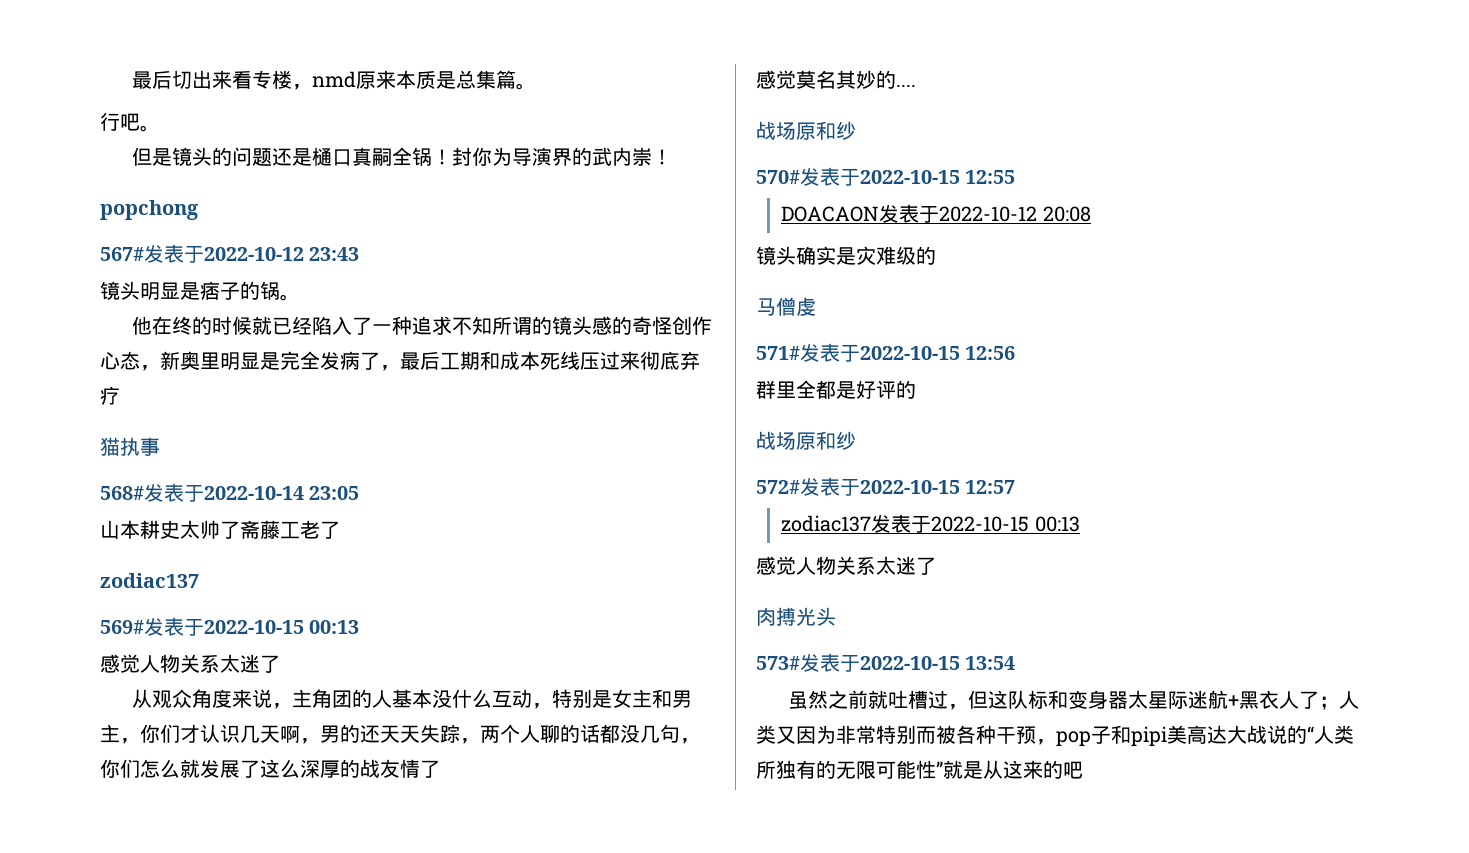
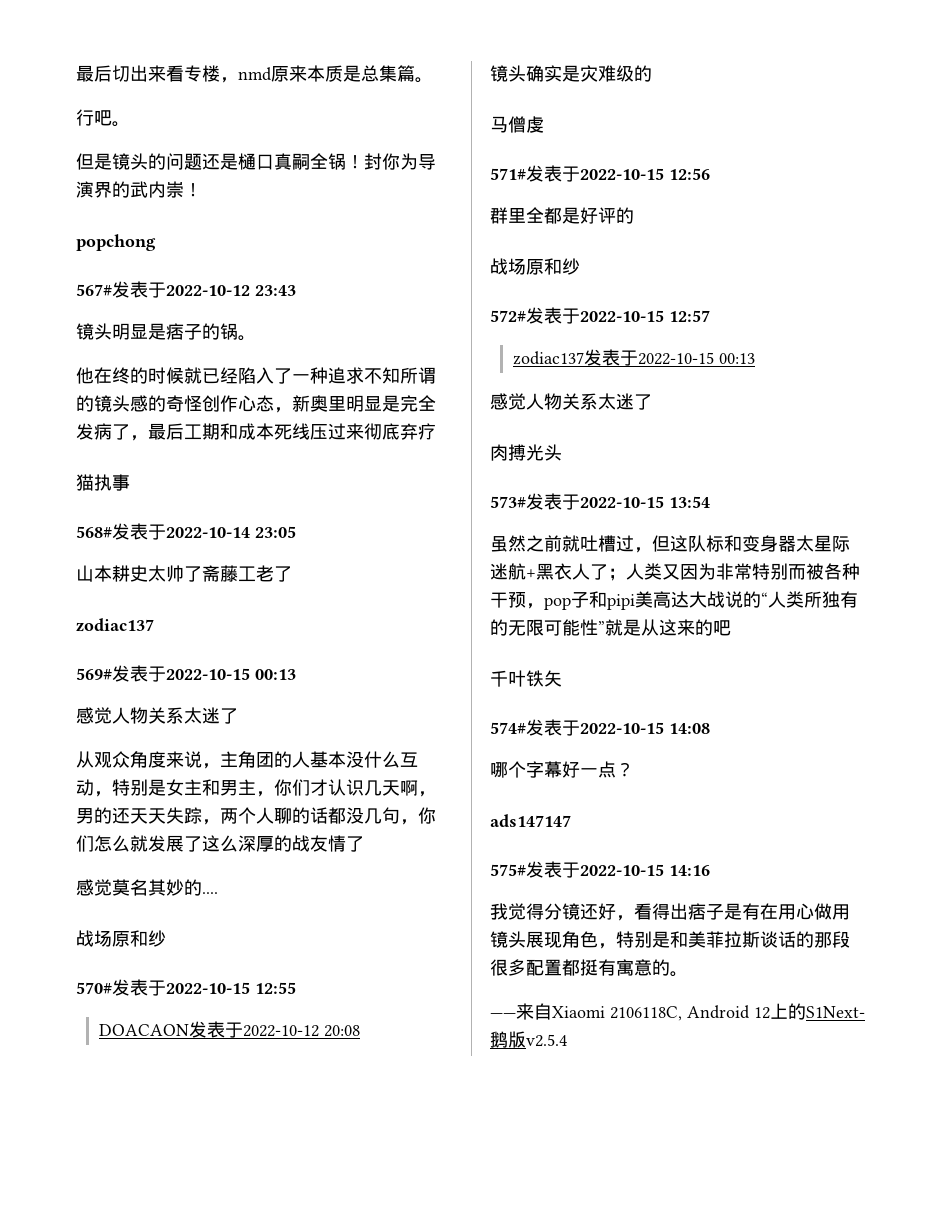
+ 千叶铁矢
+ 574#发表于2022-10-15 14:08
+ 哪个字幕好一点？
+ ads147147
+ 575#发表于2022-10-15 14:16
+ 我觉得分镜还好，看得出痞子是有在用心做用镜头展现角色，特别是和美菲拉斯谈话的那段很多配置都挺有寓意的。
+ ——来自Xiaomi 2106118C, Android 12上的S1Next-鹅版v2.5.4

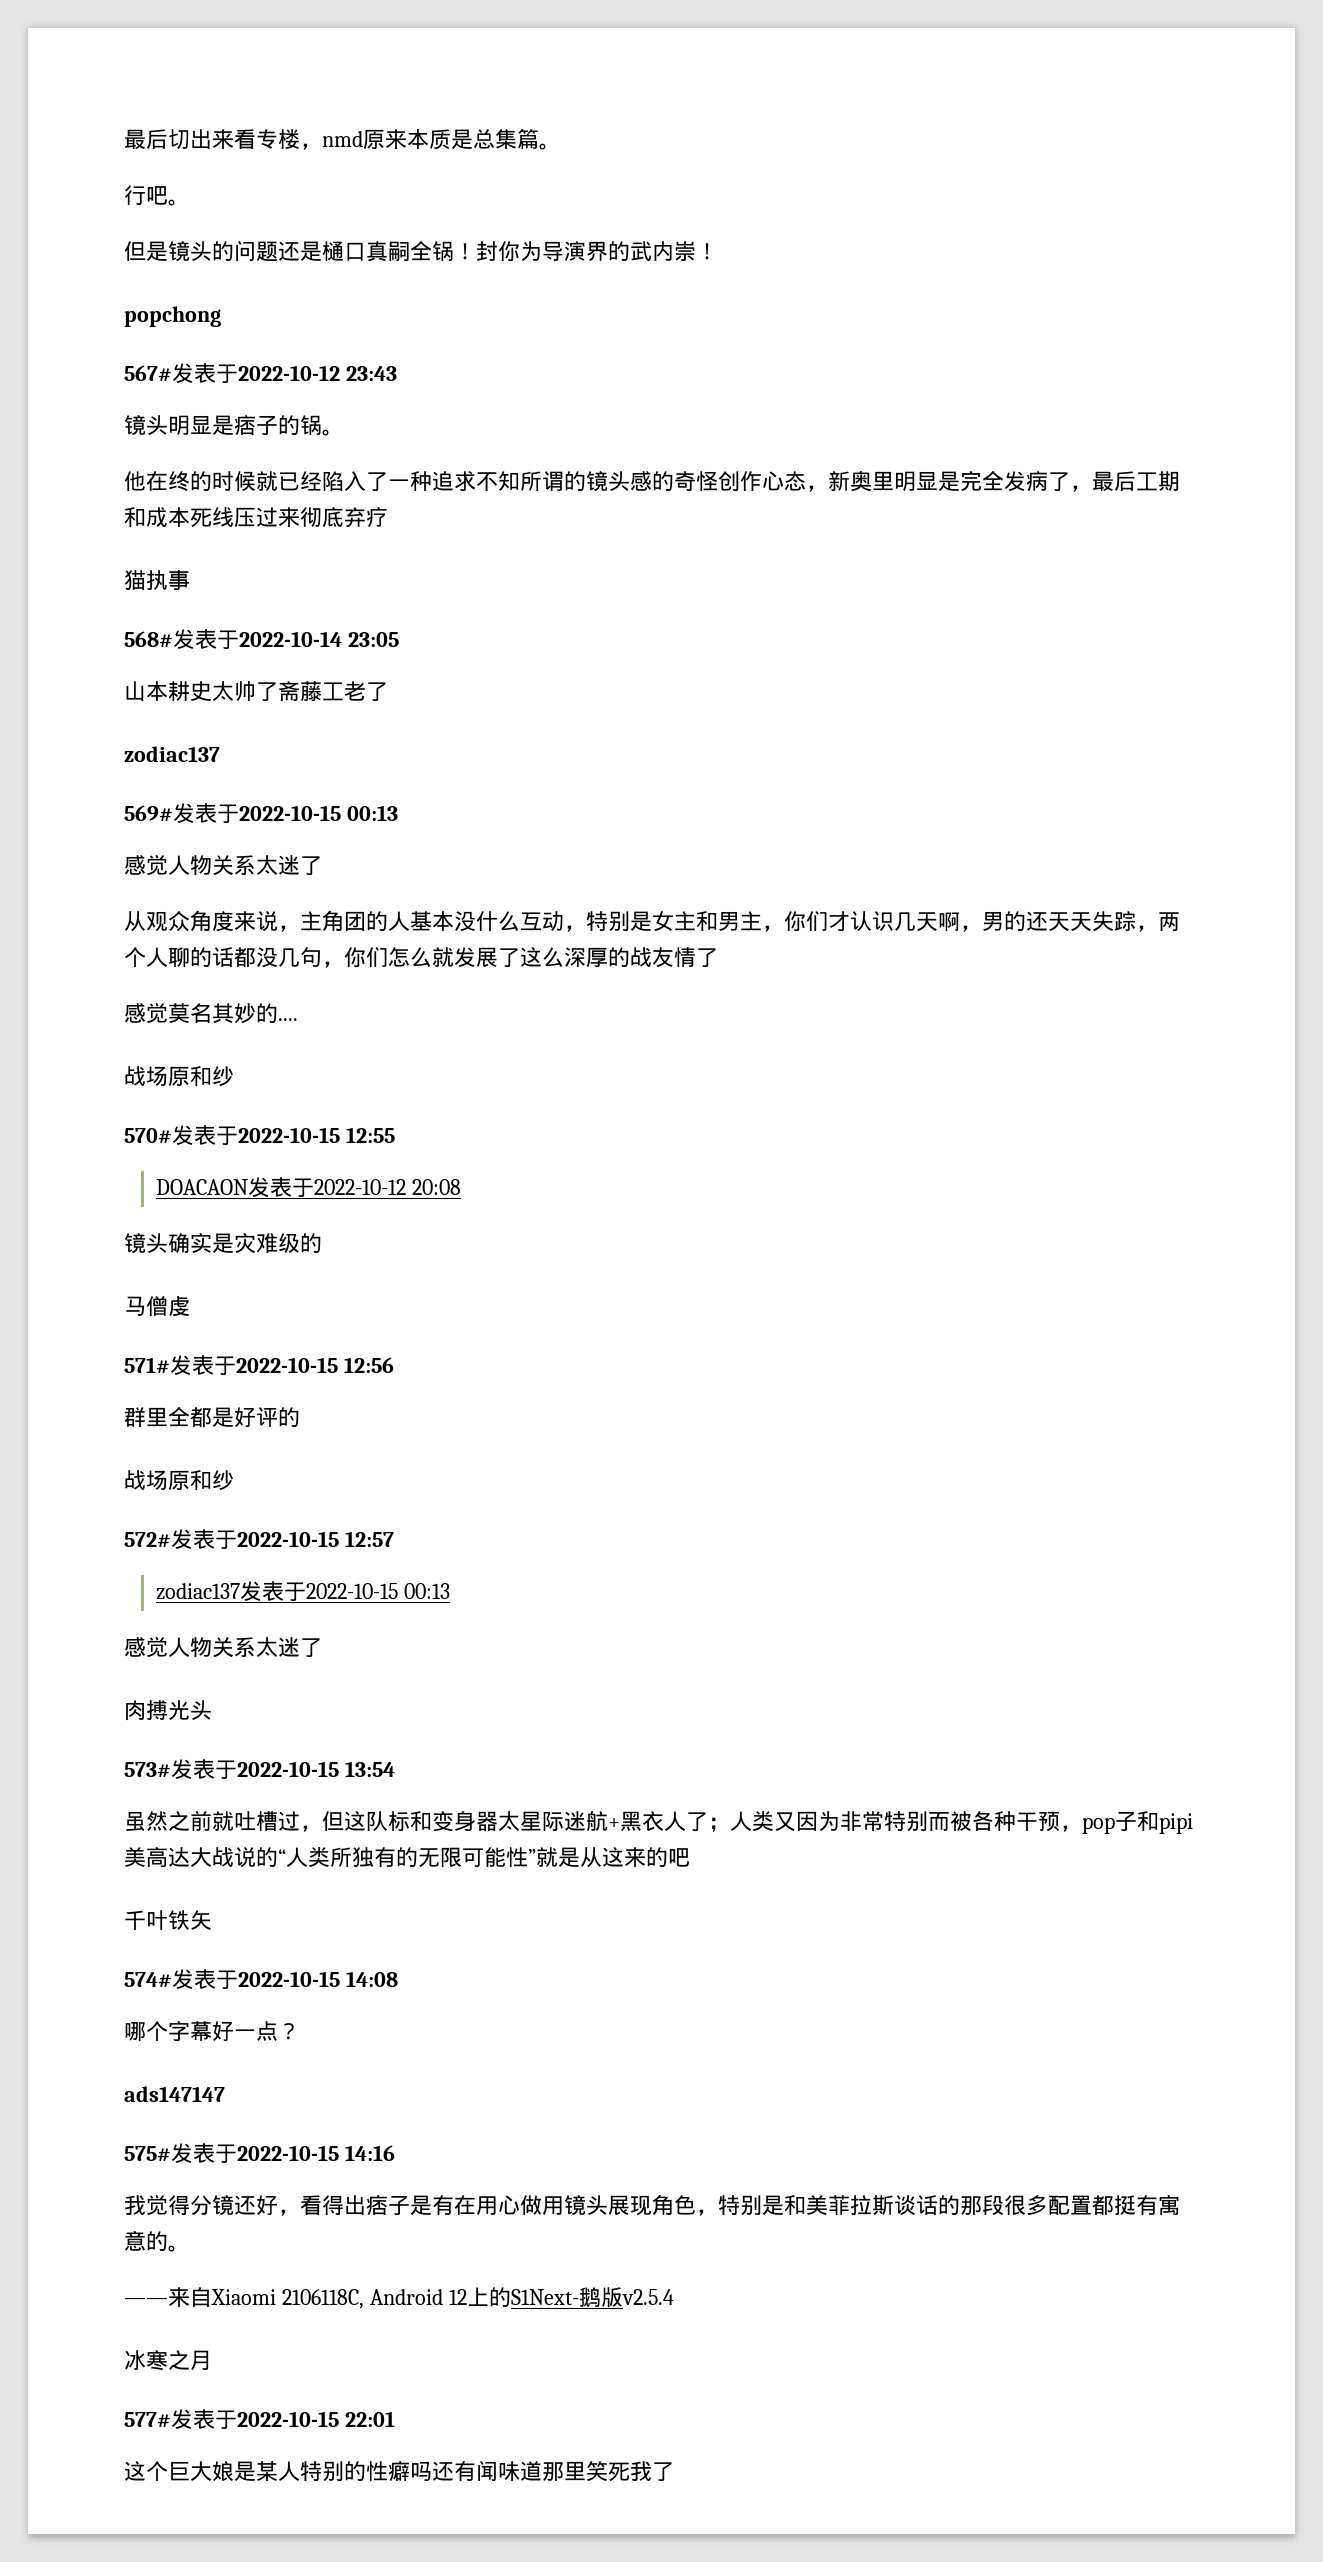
+ 冰寒之月
+ 577#发表于2022-10-15 22:01
+ 这个巨大娘是某人特别的性癖吗还有闻味道那里笑死我了

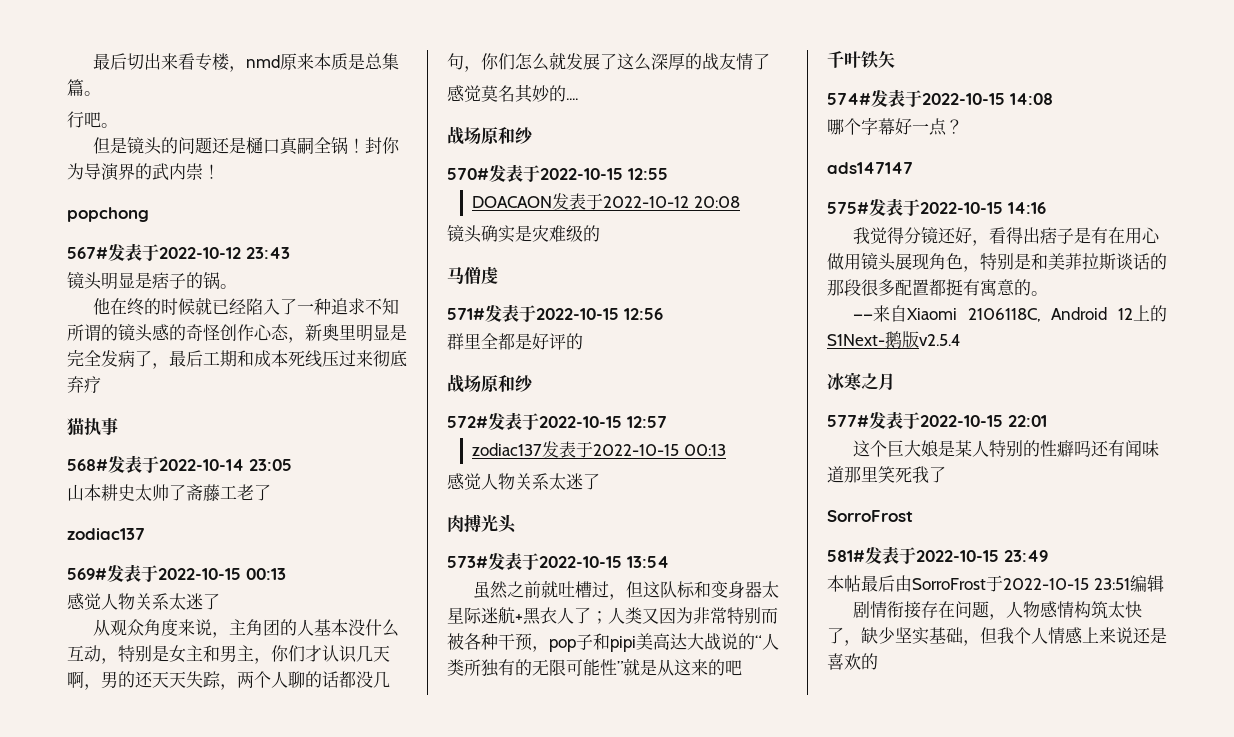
  这个巨大娘是某人特别的性癖吗还有闻味道那里笑死我了
+ SorroFrost
+ 581#发表于2022-10-15 23:49
+ 本帖最后由SorroFrost于2022-10-15 23:51编辑
+ 剧情衔接存在问题，人物感情构筑太快了，缺少坚实基础，但我个人情感上来说还是喜欢的

